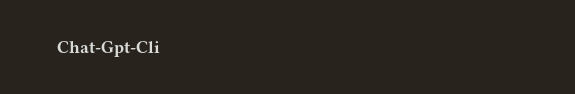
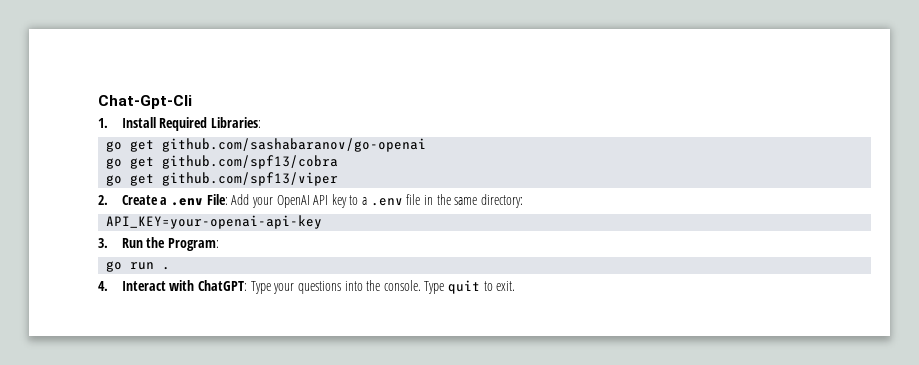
+ 1. Install Required Libraries:
+ go get github.com/sashabaranov/go-openai
+ go get github.com/spf13/cobra
+ go get github.com/spf13/viper
+ 2. Create a .env File: Add your OpenAI API key to a .env file in the same directory:
+ API_KEY=your-openai-api-key
+ 3. Run the Program:
+ go run .
+ 4. Interact with ChatGPT: Type your questions into the console. Type quit to exit.

